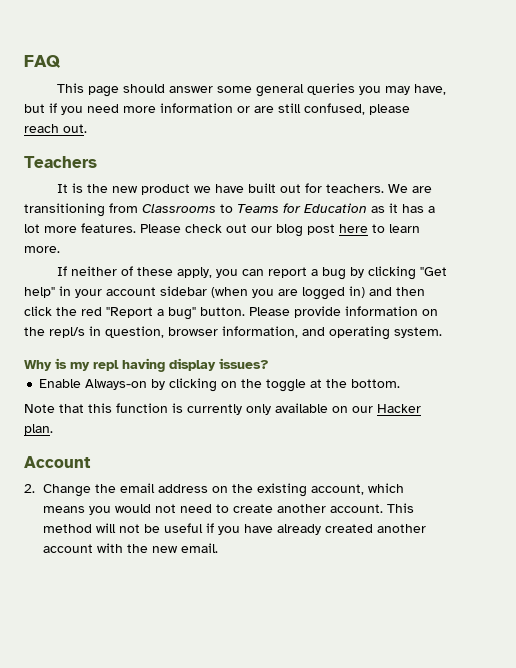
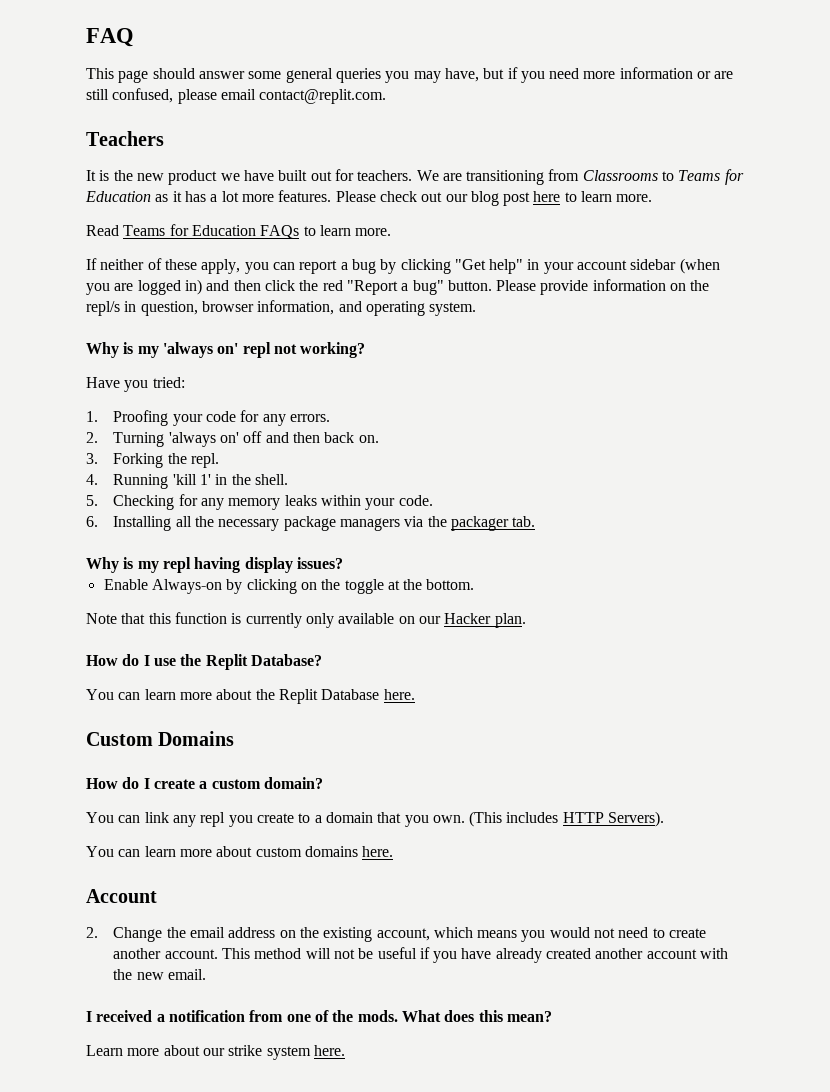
- This page should answer some general queries you may have, but if you need more information or are still confused, please reach out.
+ This page should answer some general queries you may have, but if you need more information or are still confused, please email contact@replit.com.
+ Read Teams for Education FAQs to learn more.
+ Why is my 'always on' repl not working?
+ Have you tried:
+ 1. Proofing your code for any errors.
+ 2. Turning 'always on' off and then back on.
+ 3. Forking the repl.
+ 4. Running 'kill 1' in the shell.
+ 5. Checking for any memory leaks within your code.
+ 6. Installing all the necessary package managers via the packager tab.
+ How do I use the Replit Database?
+ You can learn more about the Replit Database here.
+ Custom Domains
+ How do I create a custom domain?
+ You can link any repl you create to a domain that you own. (This includes HTTP Servers).
+ You can learn more about custom domains here.
+ I received a notification from one of the mods. What does this mean?
+ Learn more about our strike system here.

